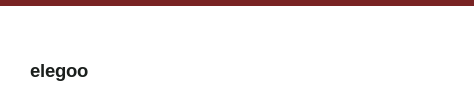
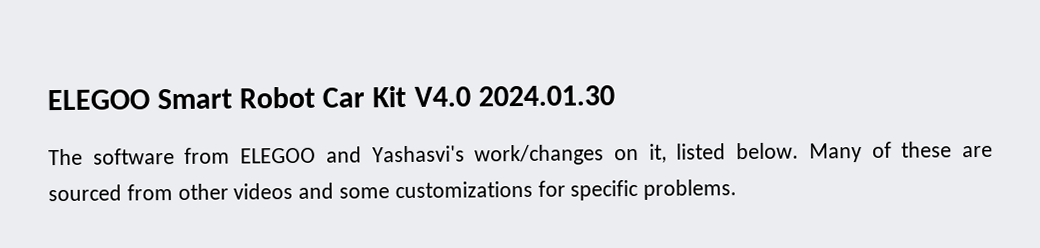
- elegoo
+ ELEGOO Smart Robot Car Kit V4.0 2024.01.30
+ The software from ELEGOO and Yashasvi's work/changes on it, listed below. Many of these are sourced from other videos and some customizations for specific problems.

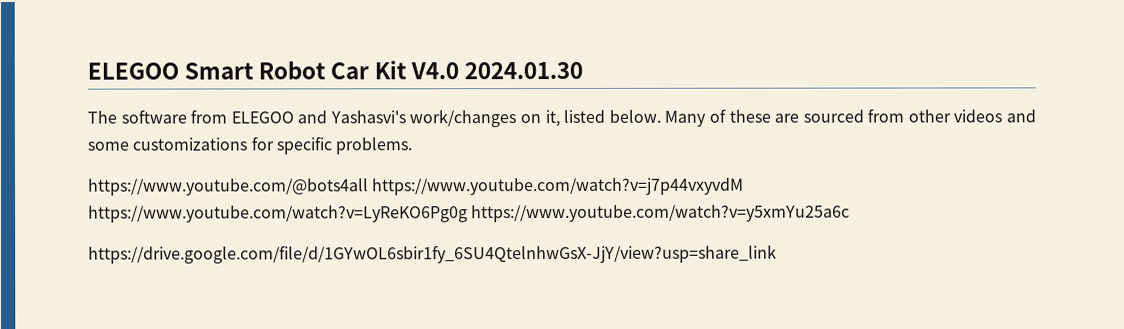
+ https://www.youtube.com/@bots4all https://www.youtube.com/watch?v=j7p44vxyvdM https://www.youtube.com/watch?v=LyReKO6Pg0g https://www.youtube.com/watch?v=y5xmYu25a6c
+ https://drive.google.com/file/d/1GYwOL6sbir1fy_6SU4QtelnhwGsX-JjY/view?usp=share_link

